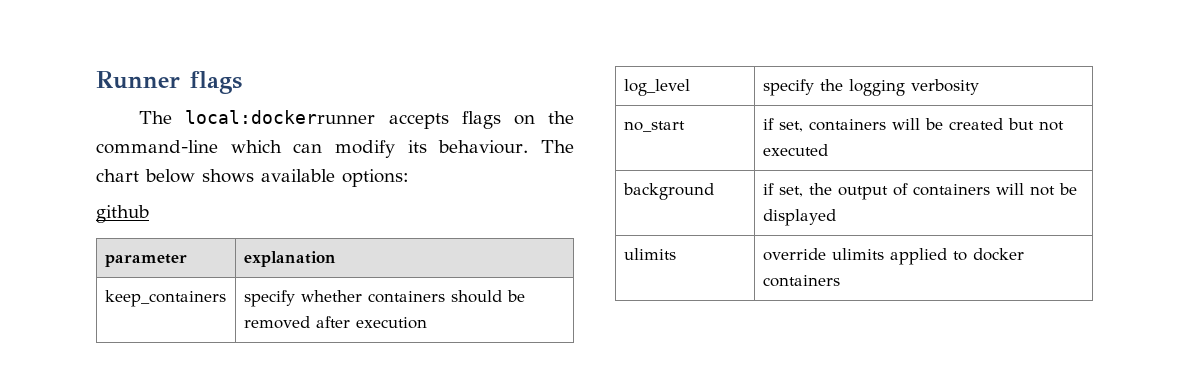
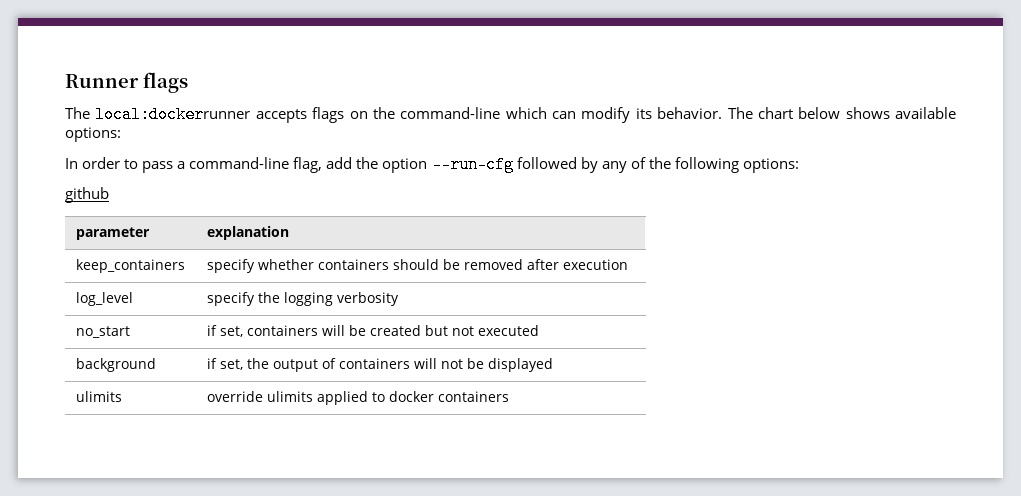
- The local:dockerrunner accepts flags on the command-line which can modify its behaviour.
+ The local:dockerrunner accepts flags on the command-line which can modify its behavior.
+ In order to pass a command-line flag, add the option --run-cfg followed by any of the following options:

